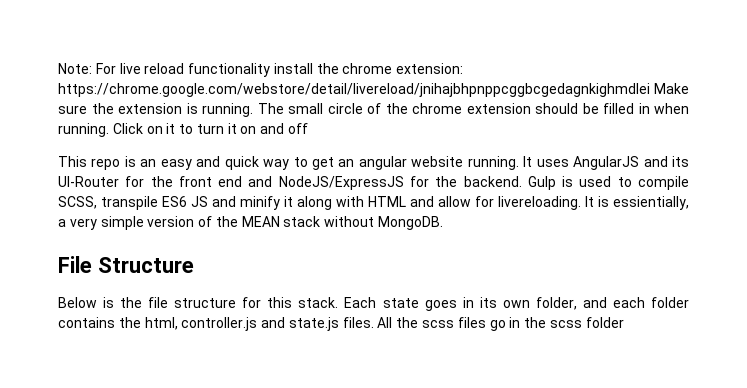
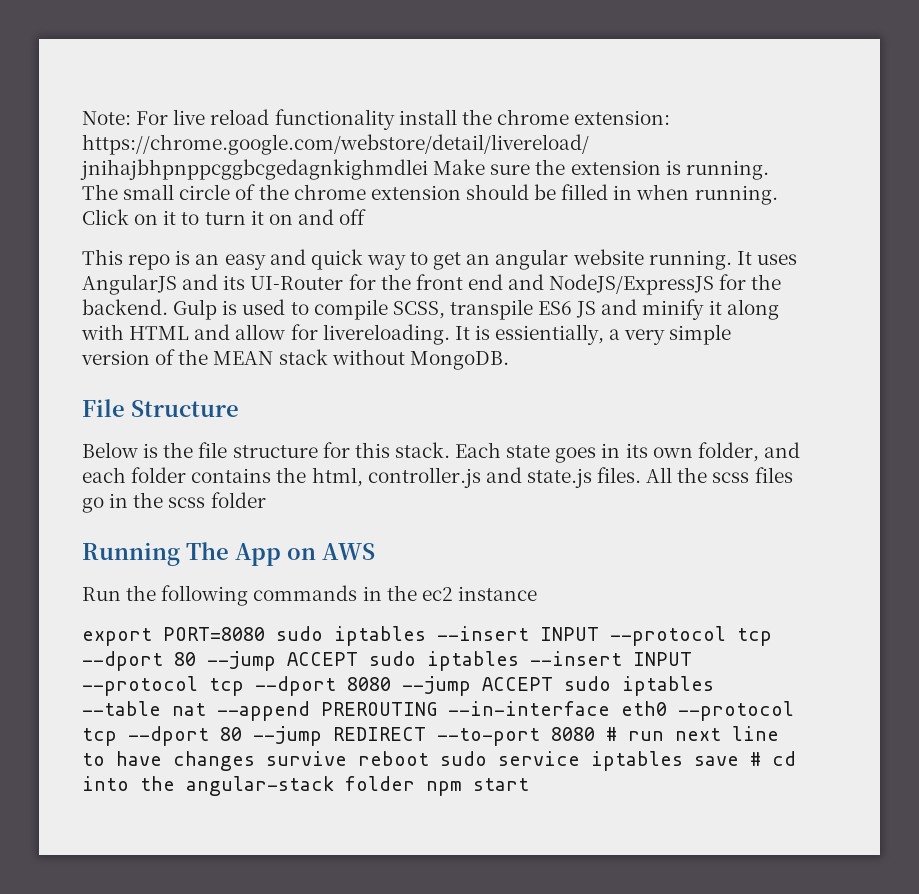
+ Running The App on AWS
+ Run the following commands in the ec2 instance
+ export PORT=8080 sudo iptables --insert INPUT --protocol tcp --dport 80 --jump ACCEPT sudo iptables --insert INPUT --protocol tcp --dport 8080 --jump ACCEPT sudo iptables --table nat --append PREROUTING --in-interface eth0 --protocol tcp --dport 80 --jump REDIRECT --to-port 8080 # run next line to have changes survive reboot sudo service iptables save # cd into the angular-stack folder npm start

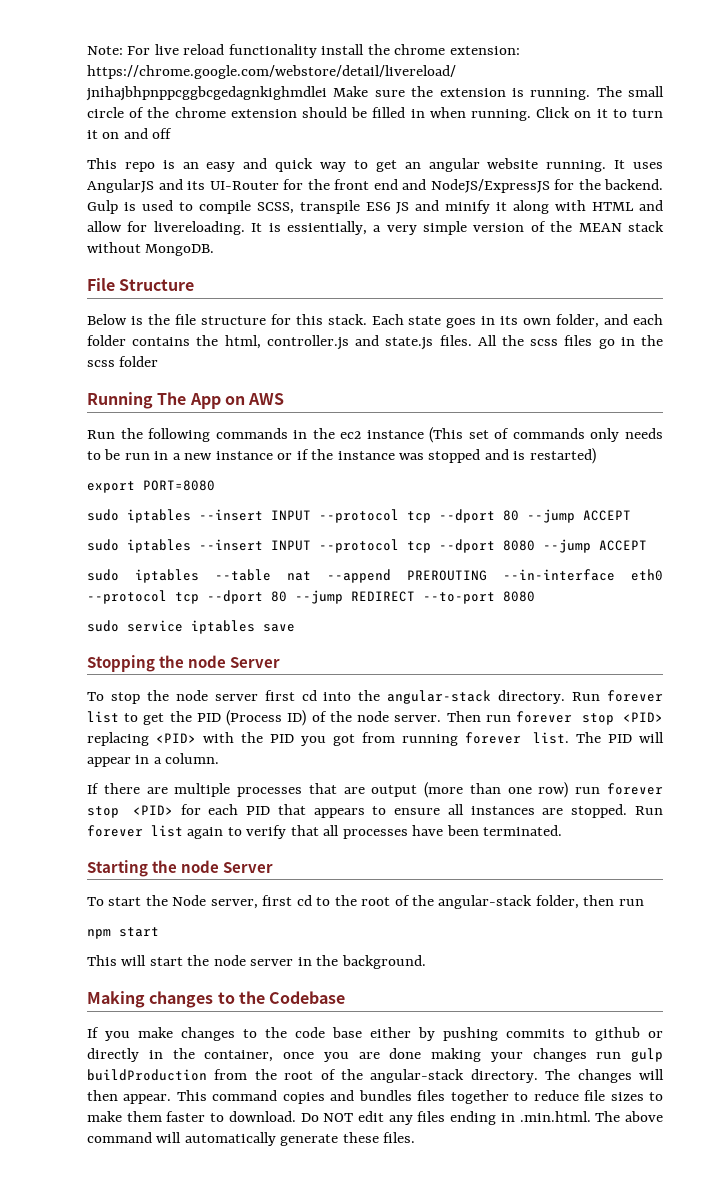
- Run the following commands in the ec2 instance
+ Run the following commands in the ec2 instance (This set of commands only needs to be run in a new instance or if the instance was stopped and is restarted)
- export PORT=8080 sudo iptables --insert INPUT --protocol tcp --dport 80 --jump ACCEPT sudo iptables --insert INPUT --protocol tcp --dport 8080 --jump ACCEPT sudo iptables --table nat --append PREROUTING --in-interface eth0 --protocol tcp --dport 80 --jump REDIRECT --to-port 8080 # run next line to have changes survive reboot sudo service iptables save # cd into the angular-stack folder npm start
+ export PORT=8080
+ sudo iptables --insert INPUT --protocol tcp --dport 80 --jump ACCEPT
+ sudo iptables --insert INPUT --protocol tcp --dport 8080 --jump ACCEPT
+ sudo iptables --table nat --append PREROUTING --in-interface eth0 --protocol tcp --dport 80 --jump REDIRECT --to-port 8080
+ sudo service iptables save
+ Stopping the node Server
+ To stop the node server first cd into the angular-stack directory. Run forever list to get the PID (Process ID) of the node server. Then run forever stop <PID> replacing <PID> with the PID you got from running forever list. The PID will appear in a column.
+ If there are multiple processes that are output (more than one row) run forever stop <PID> for each PID that appears to ensure all instances are stopped. Run forever list again to verify that all processes have been terminated.
+ Starting the node Server
+ To start the Node server, first cd to the root of the angular-stack folder, then run
+ npm start
+ This will start the node server in the background.
+ Making changes to the Codebase
+ If you make changes to the code base either by pushing commits to github or directly in the container, once you are done making your changes run gulp buildProduction from the root of the angular-stack directory. The changes will then appear. This command copies and bundles files together to reduce file sizes to make them faster to download. Do NOT edit any files ending in .min.html. The above command will automatically generate these files.

